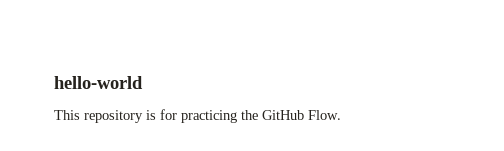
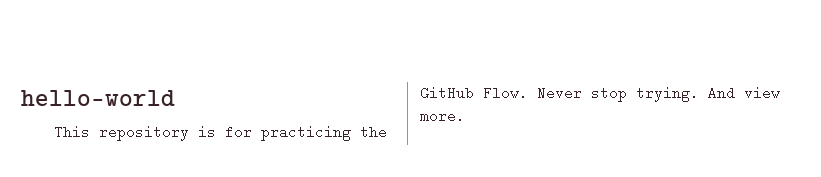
+ Never stop trying. And view more.

